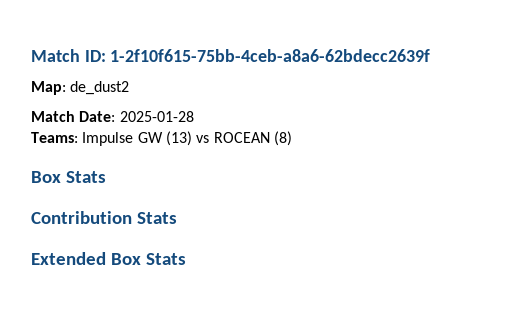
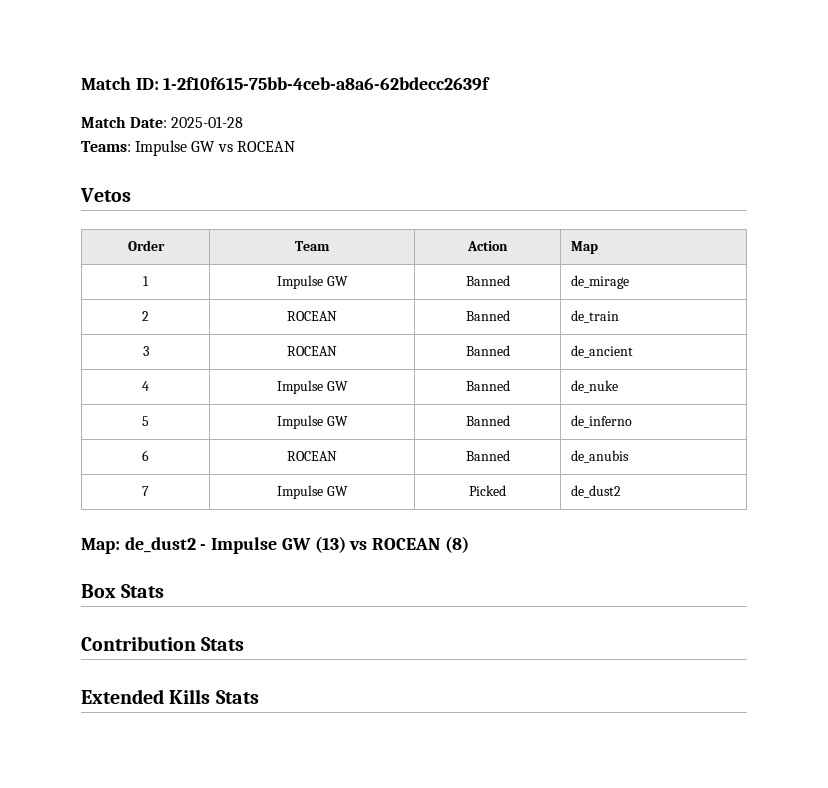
- Map: de_dust2
- Teams: Impulse GW (13) vs ROCEAN (8)
+ Teams: Impulse GW vs ROCEAN
+ Vetos
+ Order | Team | Action | Map
+ 1 | Impulse GW | Banned | de_mirage
+ 2 | ROCEAN | Banned | de_train
+ 3 | ROCEAN | Banned | de_ancient
+ 4 | Impulse GW | Banned | de_nuke
+ 5 | Impulse GW | Banned | de_inferno
+ 6 | ROCEAN | Banned | de_anubis
+ 7 | Impulse GW | Picked | de_dust2
+ Map: de_dust2 - Impulse GW (13) vs ROCEAN (8)
- Extended Box Stats
+ Extended Kills Stats

